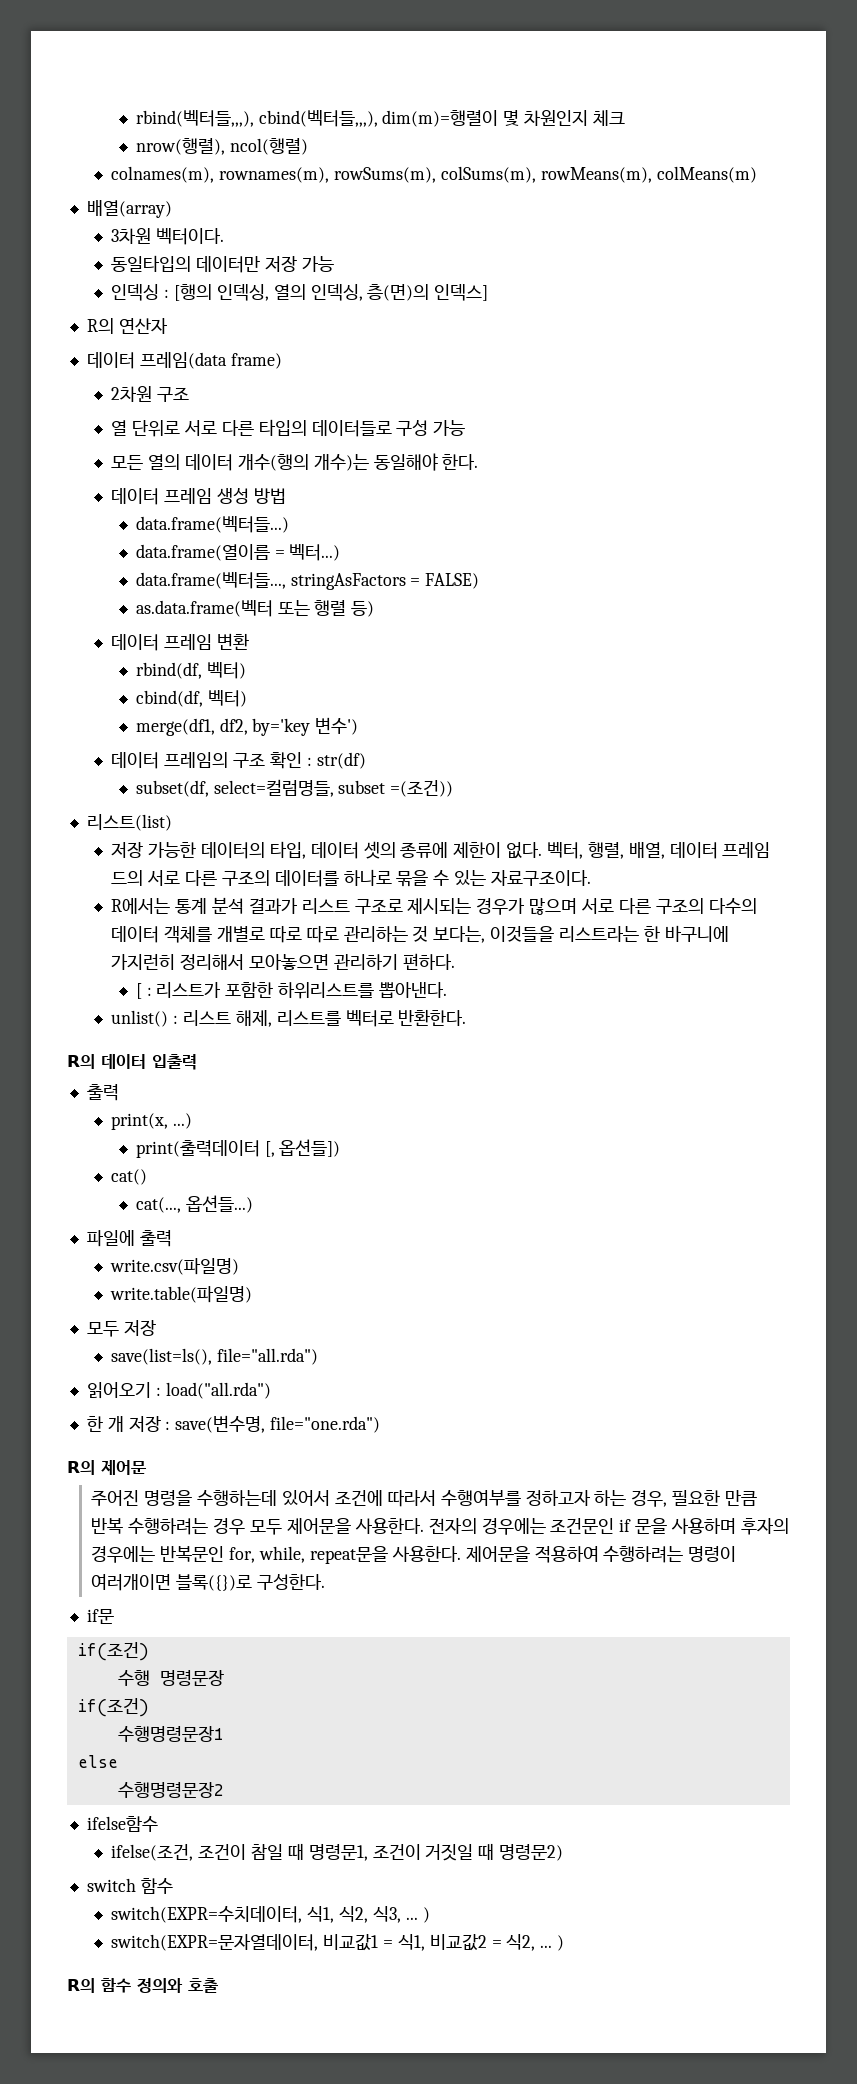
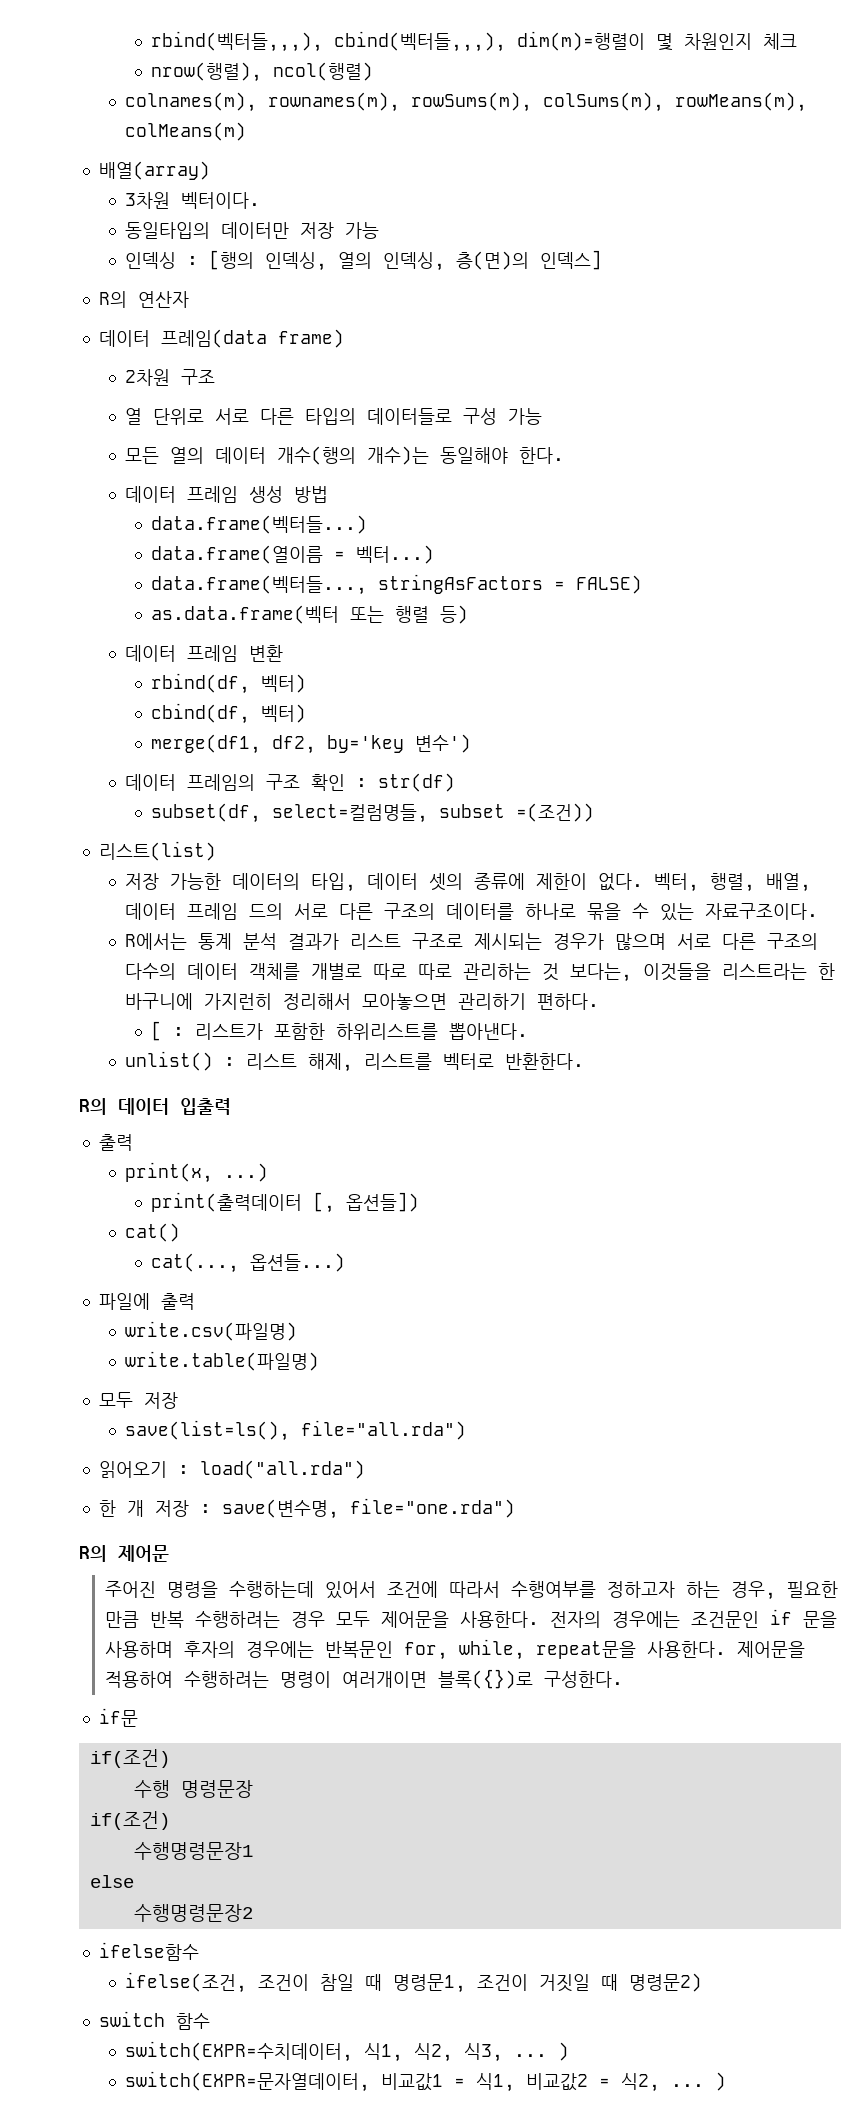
- R의 함수 정의와 호출

